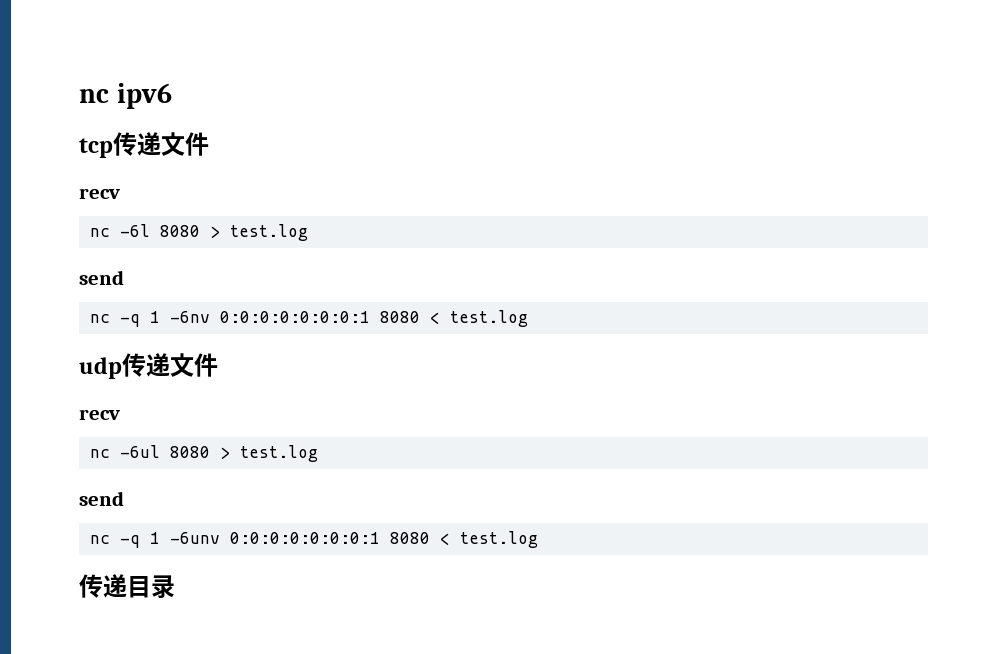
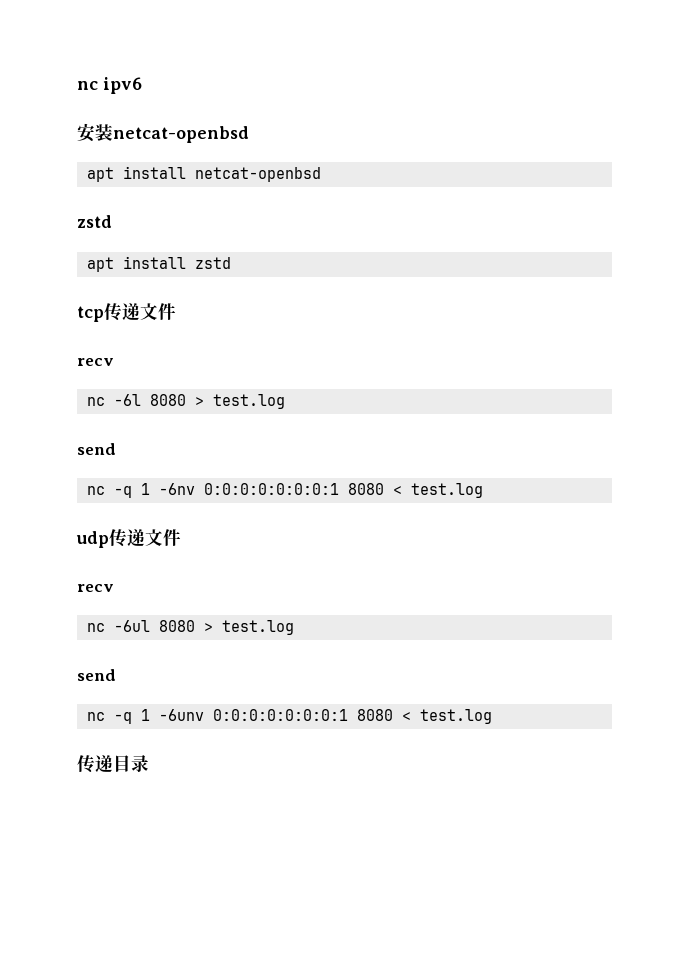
+ 安装netcat-openbsd
+ apt install netcat-openbsd
+ zstd
+ apt install zstd

